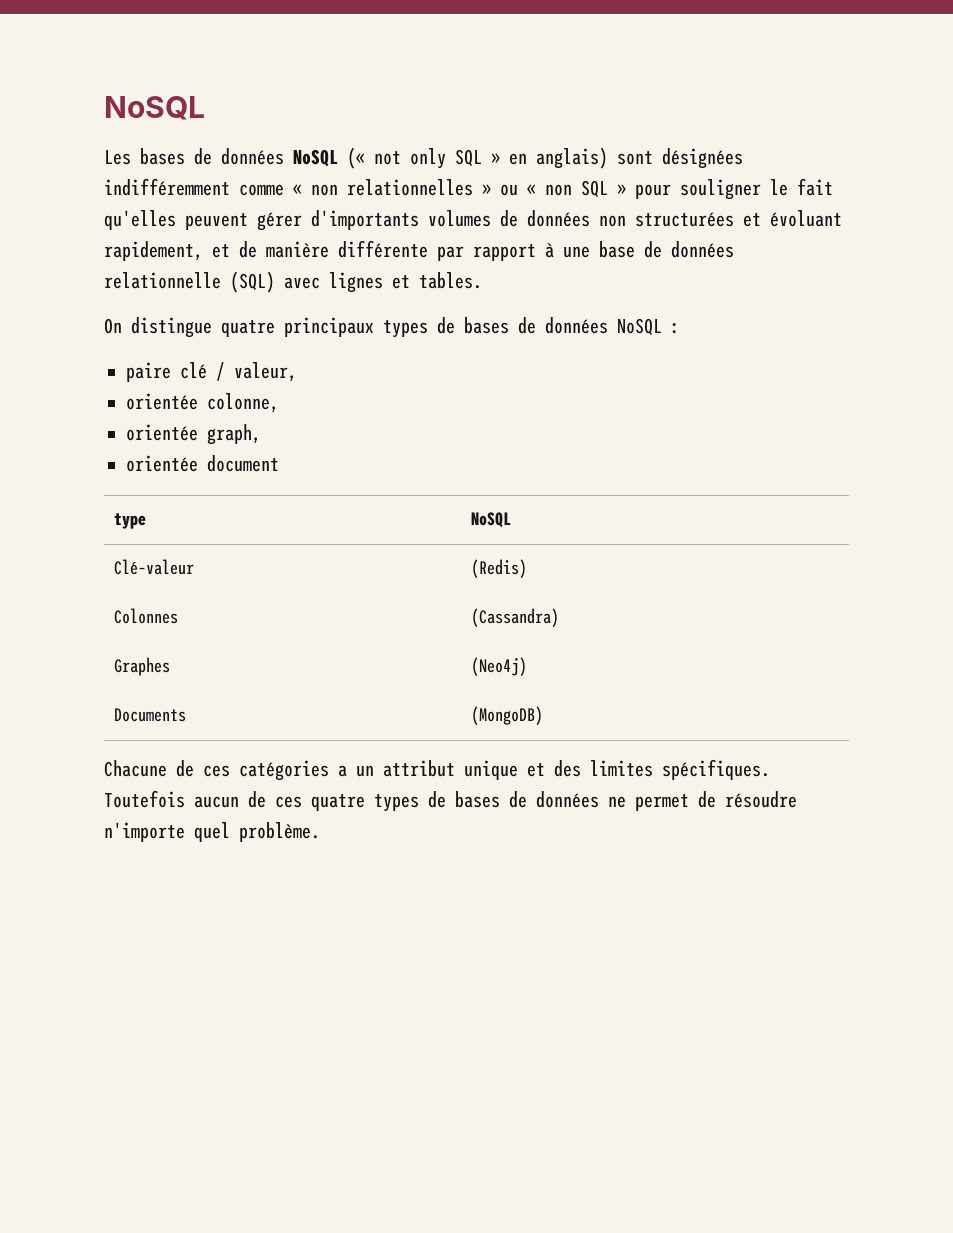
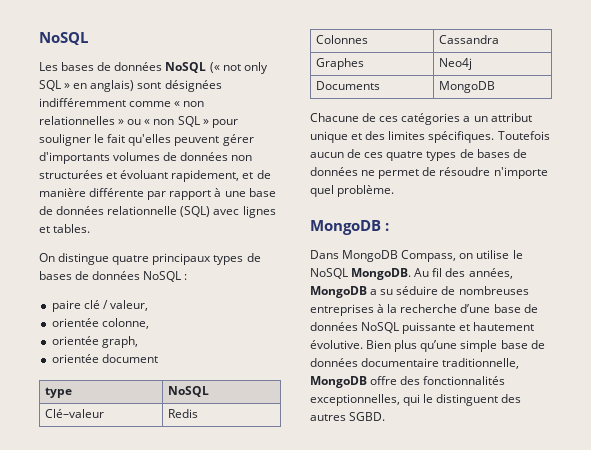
- Clé–valeur | (Redis)
+ Clé–valeur | Redis
- Colonnes | (Cassandra)
+ Colonnes | Cassandra
- Graphes | (Neo4j)
+ Graphes | Neo4j
- Documents | (MongoDB)
+ Documents | MongoDB
+ MongoDB :
+ Dans MongoDB Compass, on utilise le NoSQL MongoDB. Au fil des années, MongoDB a su séduire de nombreuses entreprises à la recherche d’une base de données NoSQL puissante et hautement évolutive. Bien plus qu’une simple base de données documentaire traditionnelle, MongoDB offre des fonctionnalités exceptionnelles, qui le distinguent des autres SGBD.

